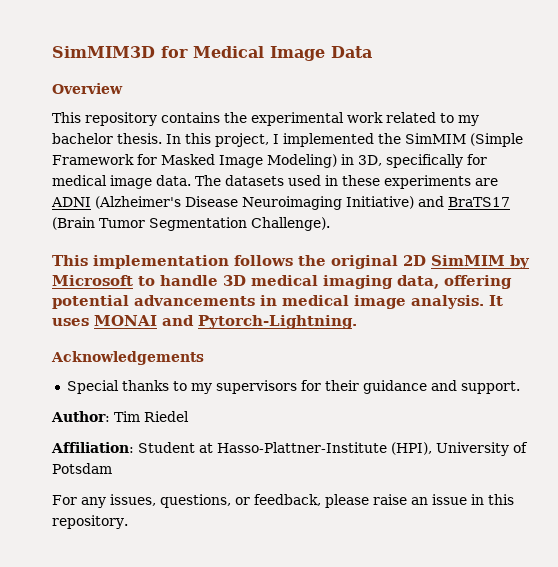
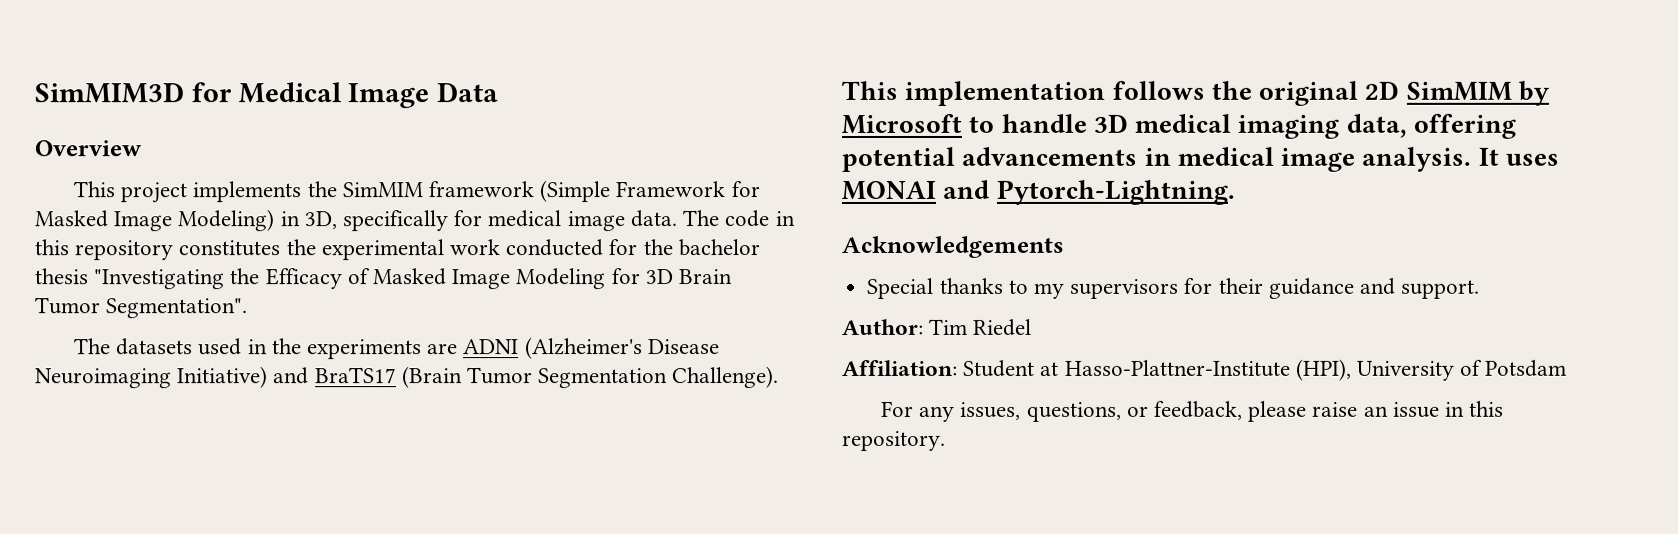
- This repository contains the experimental work related to my bachelor thesis. In this project, I implemented the SimMIM (Simple Framework for Masked Image Modeling) in 3D, specifically for medical image data.
+ This project implements the SimMIM framework (Simple Framework for Masked Image Modeling) in 3D, specifically for medical image data.
- The datasets used in these experiments are ADNI (Alzheimer's Disease Neuroimaging Initiative) and BraTS17 (Brain Tumor Segmentation Challenge).
+ The code in this repository constitutes the experimental work conducted for the bachelor thesis "Investigating the Efficacy of Masked Image Modeling for 3D Brain Tumor Segmentation".
+ The datasets used in the experiments are ADNI (Alzheimer's Disease Neuroimaging Initiative) and BraTS17 (Brain Tumor Segmentation Challenge).

